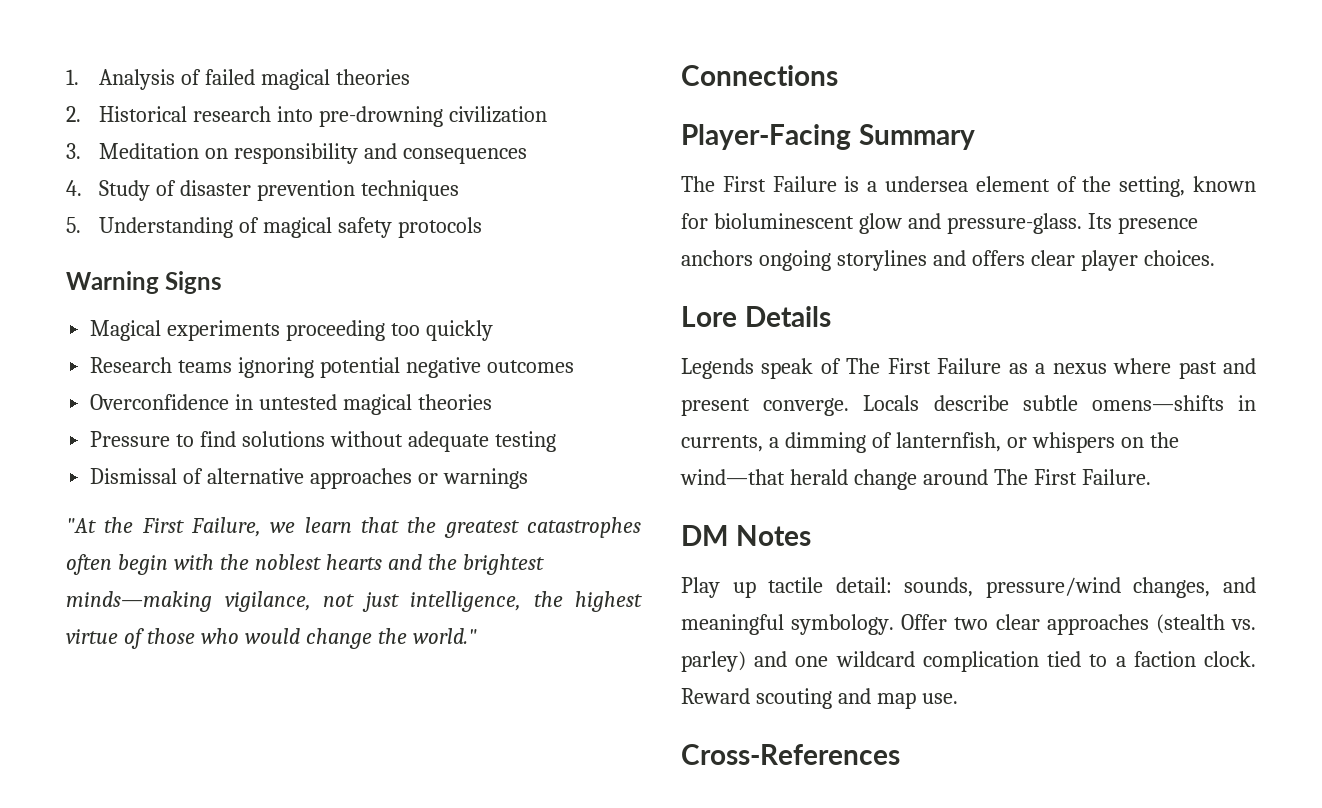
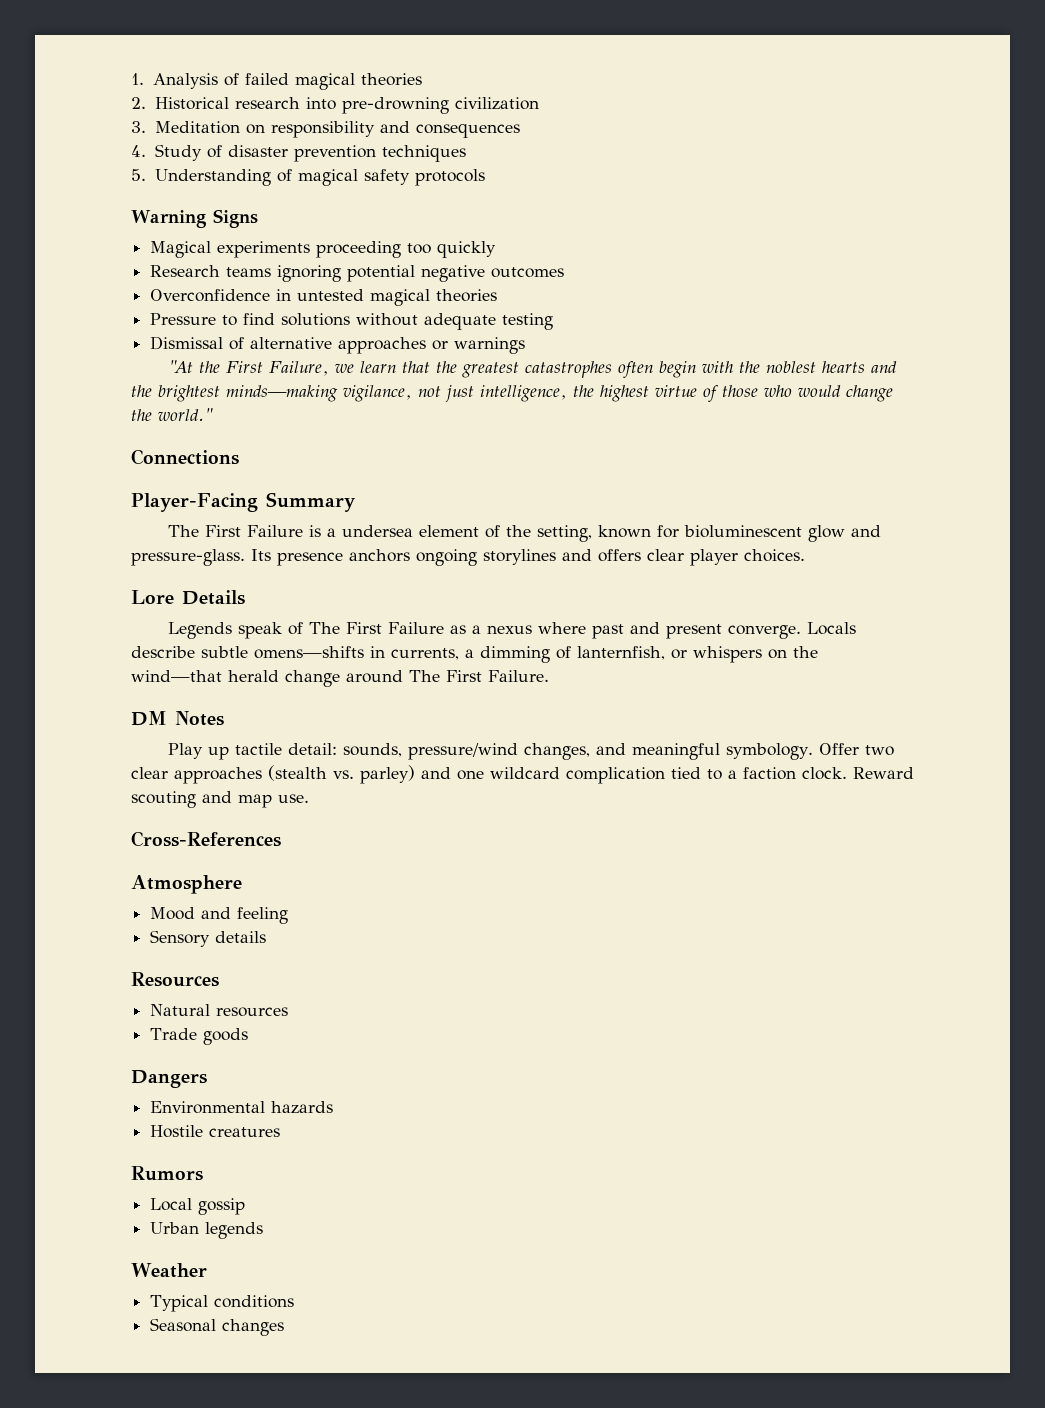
+ Atmosphere
+ Mood and feeling
+ Sensory details
+ Resources
+ Natural resources
+ Trade goods
+ Dangers
+ Environmental hazards
+ Hostile creatures
+ Rumors
+ Local gossip
+ Urban legends
+ Weather
+ Typical conditions
+ Seasonal changes

